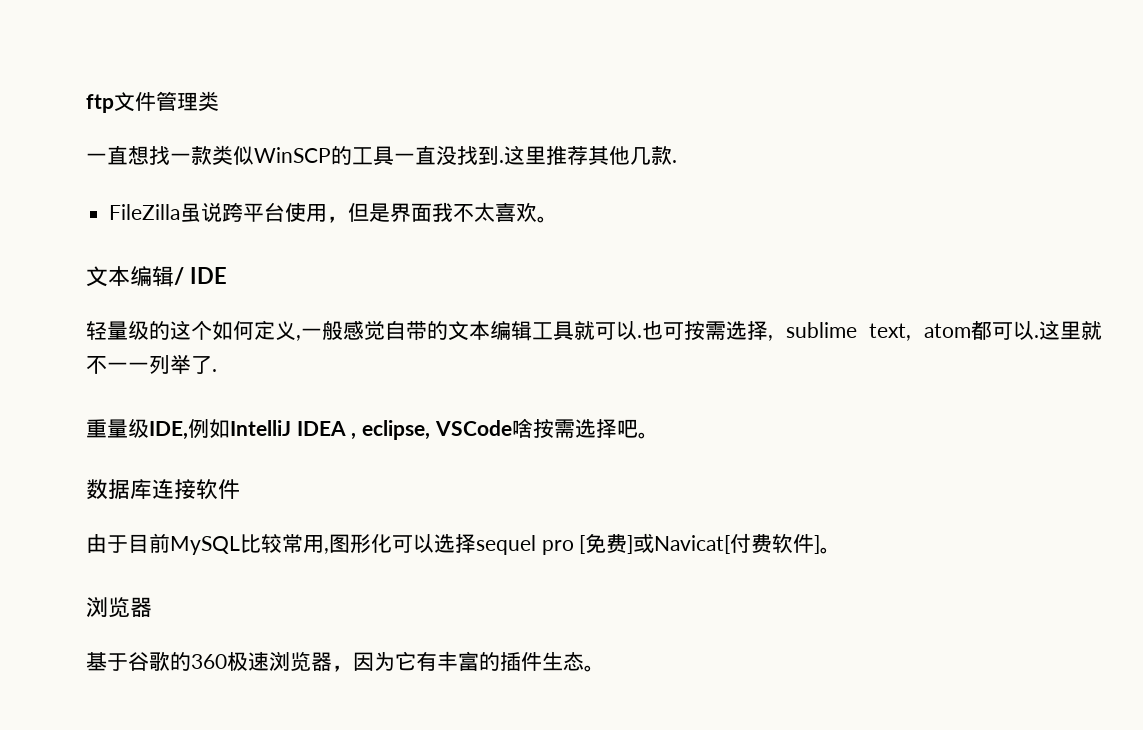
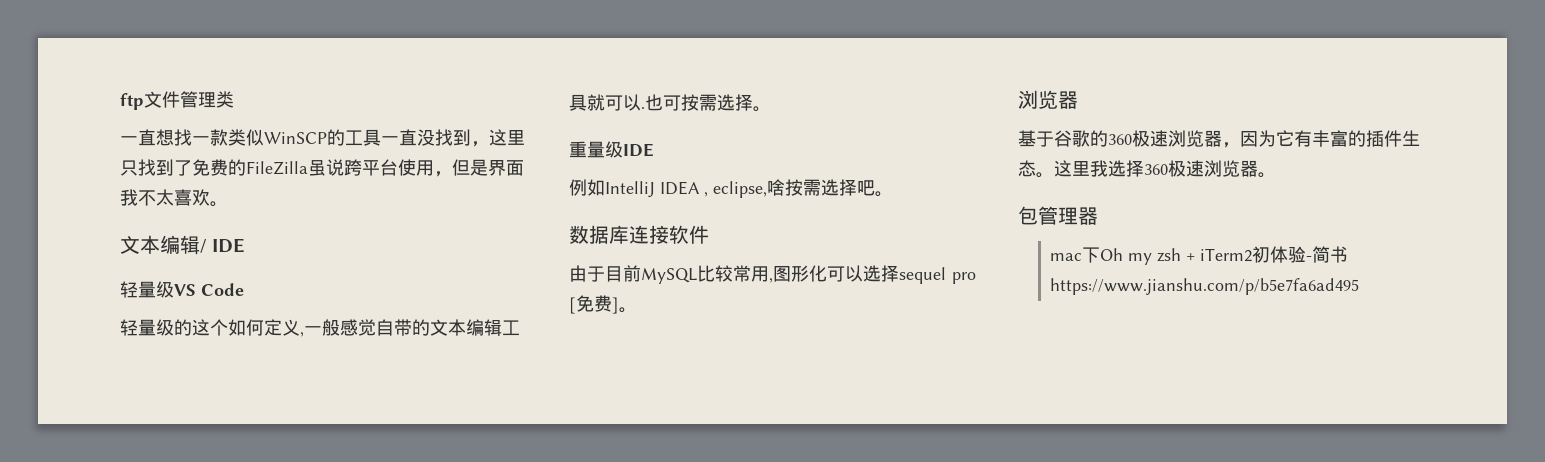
- 一直想找一款类似WinSCP的工具一直没找到.这里推荐其他几款.
- FileZilla虽说跨平台使用，但是界面我不太喜欢。
+ 一直想找一款类似WinSCP的工具一直没找到，这里只找到了免费的FileZilla虽说跨平台使用，但是界面我不太喜欢。
+ 轻量级VS Code
- 也可按需选择, sublime text, atom都可以.这里就不一一列举了.
+ 也可按需选择。
- 重量级IDE,例如IntelliJ IDEA , eclipse, VSCode啥按需选择吧。
+ 重量级IDE
+ 例如IntelliJ IDEA , eclipse,啥按需选择吧。
- 由于目前MySQL比较常用,图形化可以选择sequel pro [免费]或Navicat[付费软件]。
+ 由于目前MySQL比较常用,图形化可以选择sequel pro [免费]。
+ 这里我选择360极速浏览器。
+ 包管理器
+ mac下Oh my zsh + iTerm2初体验-简书https://www.jianshu.com/p/b5e7fa6ad495

